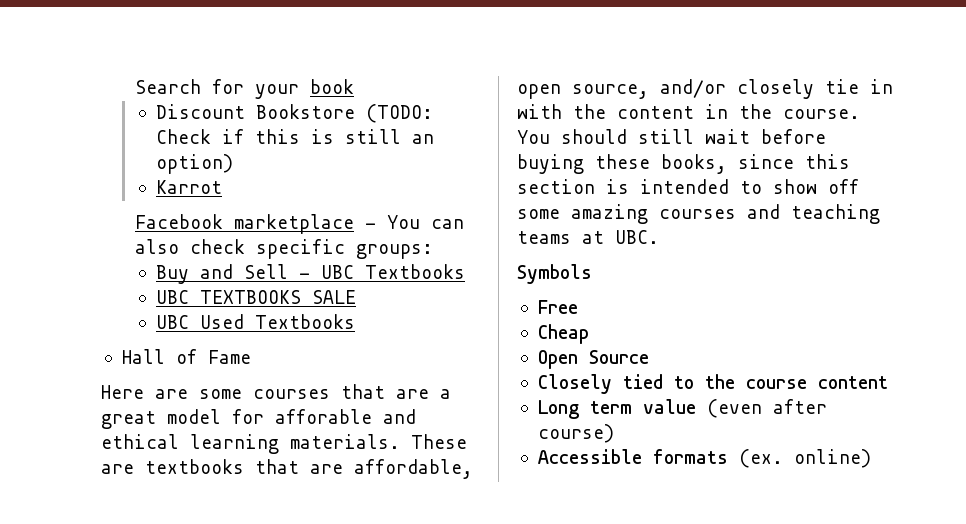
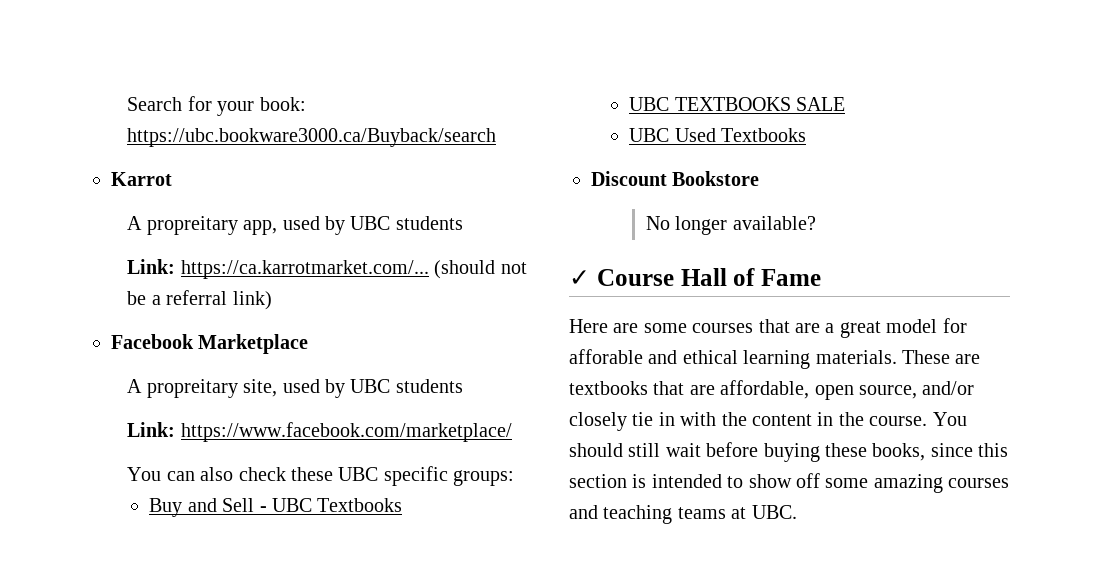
- Search for your book
- Discount Bookstore (TODO: Check if this is still an option)
+ Search for your book: https://ubc.bookware3000.ca/Buyback/search
  Karrot
- Facebook marketplace - You can also check specific groups:
+ A propreitary app, used by UBC students
+ Link: https://ca.karrotmarket.com/... (should not be a referral link)
+ Facebook Marketplace
+ A propreitary site, used by UBC students
+ Link: https://www.facebook.com/marketplace/
+ You can also check these UBC specific groups:
- Hall of Fame
+ Discount Bookstore
+ No longer available?
+ ✓ Course Hall of Fame
- Symbols
- Free
- Cheap
- Open Source
- Closely tied to the course content
- Long term value (even after course)
- Accessible formats (ex. online)

